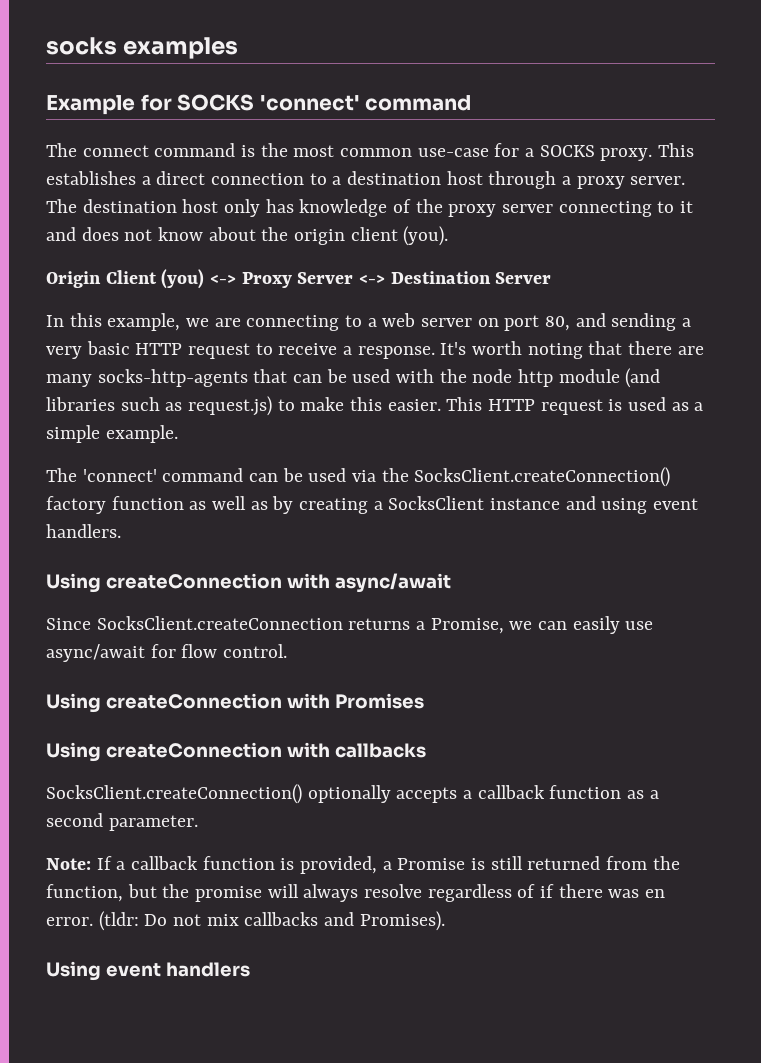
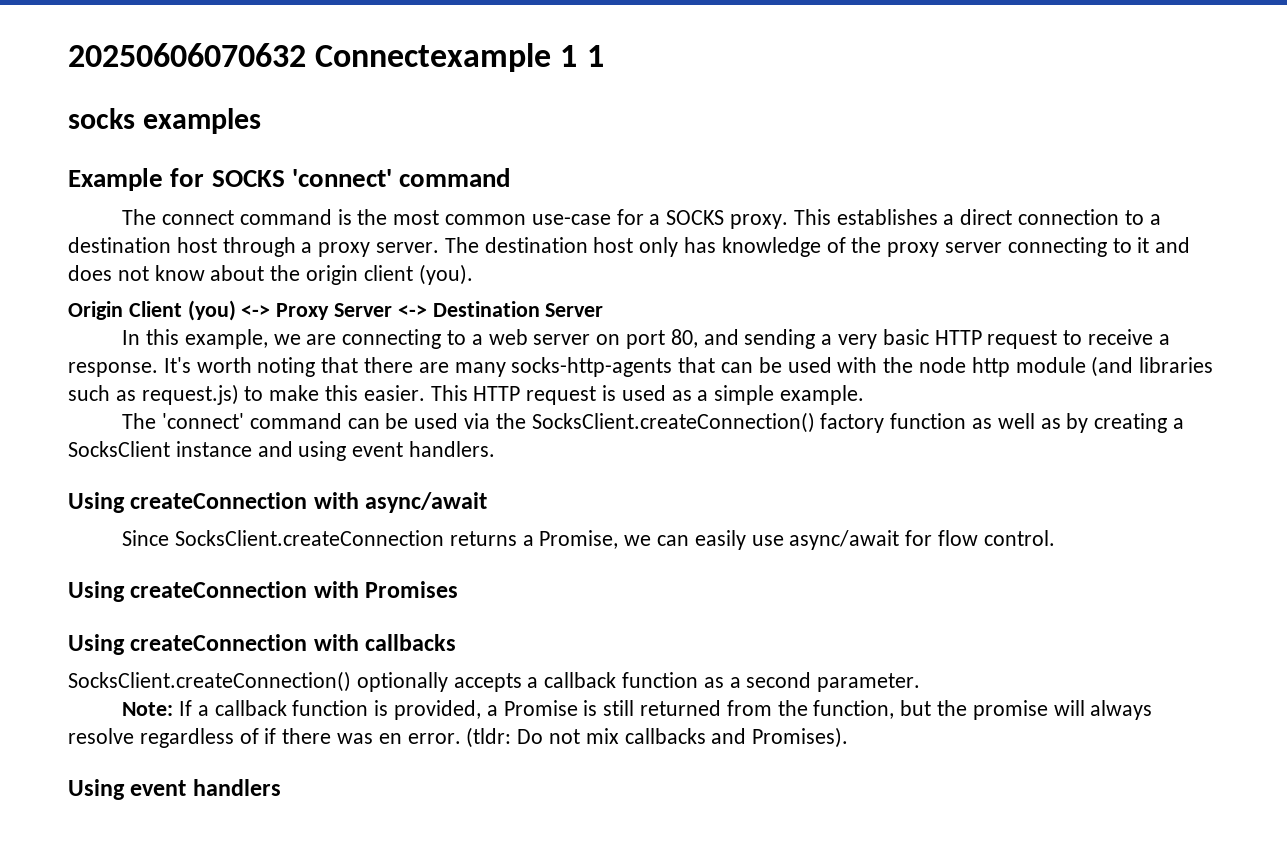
+ 20250606070632 Connectexample 1 1

